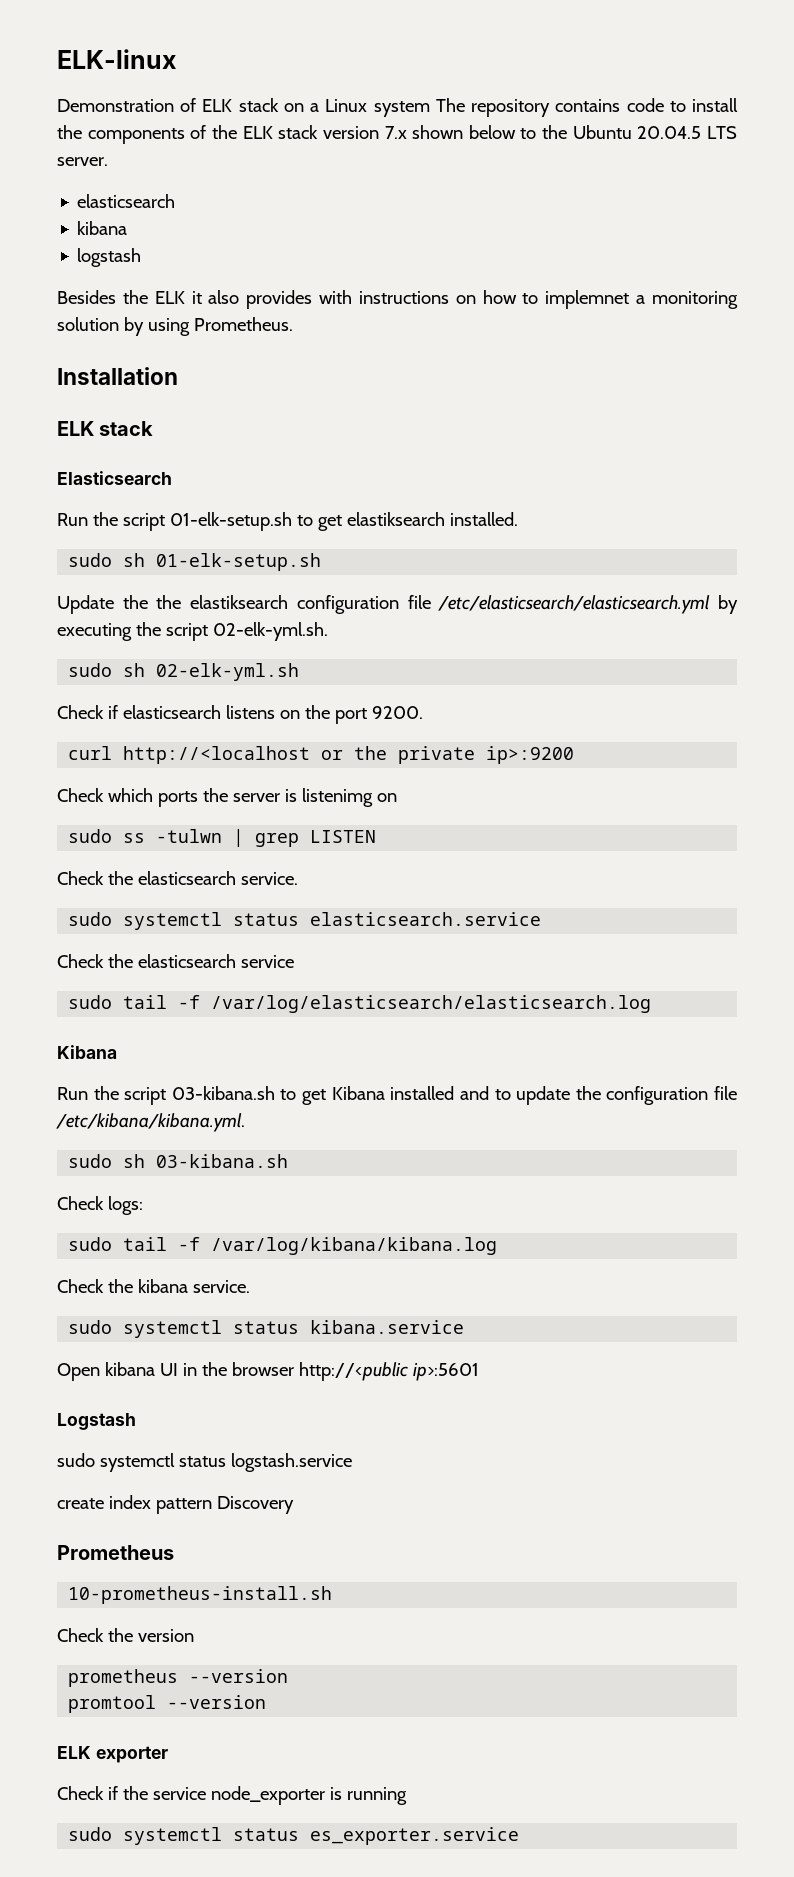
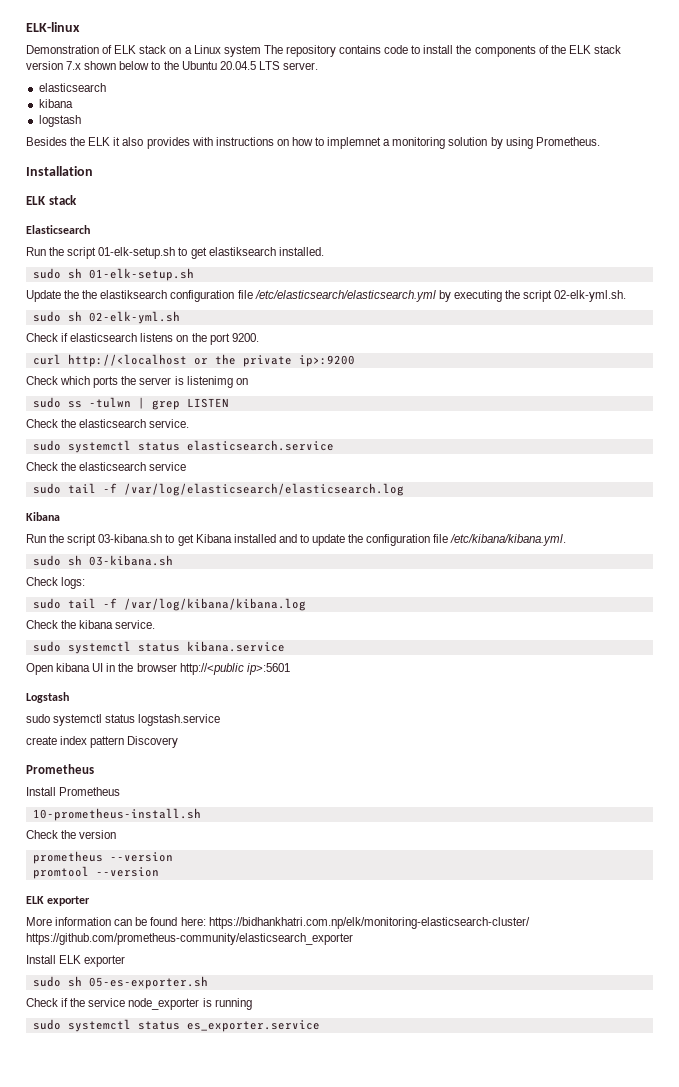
+ Install Prometheus
+ More information can be found here: https://bidhankhatri.com.np/elk/monitoring-elasticsearch-cluster/ https://github.com/prometheus-community/elasticsearch_exporter
+ Install ELK exporter
+ sudo sh 05-es-exporter.sh

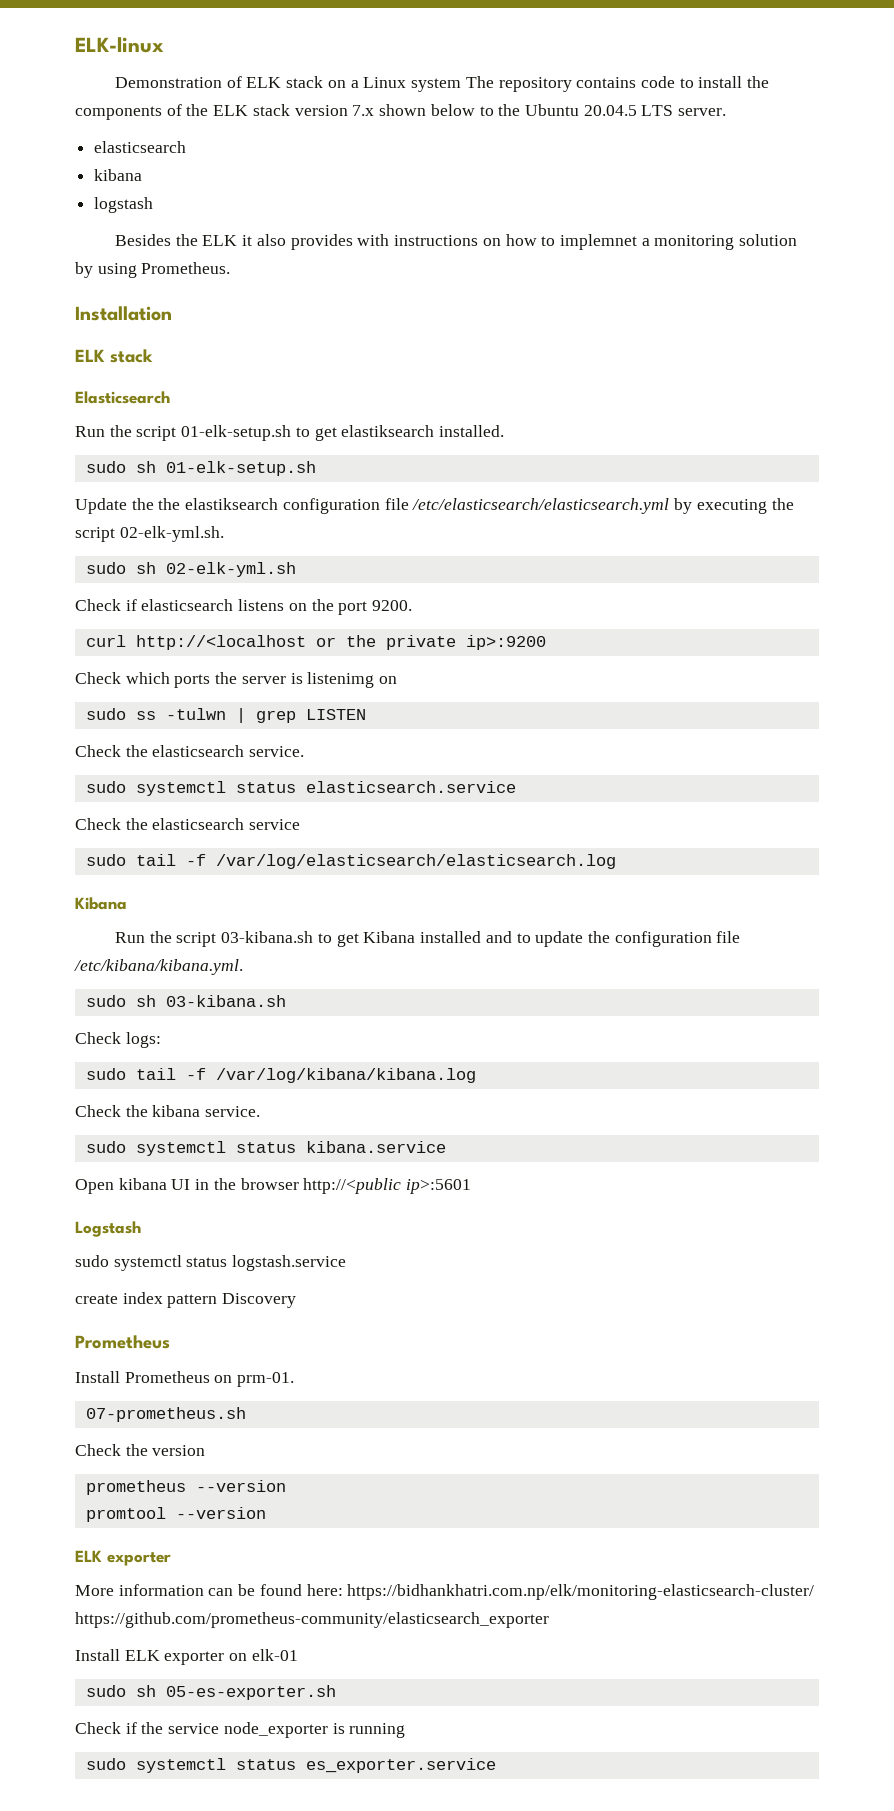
- Install Prometheus
- 10-prometheus-install.sh
+ Install Prometheus on prm-01.
+ 07-prometheus.sh
- Install ELK exporter
+ Install ELK exporter on elk-01

